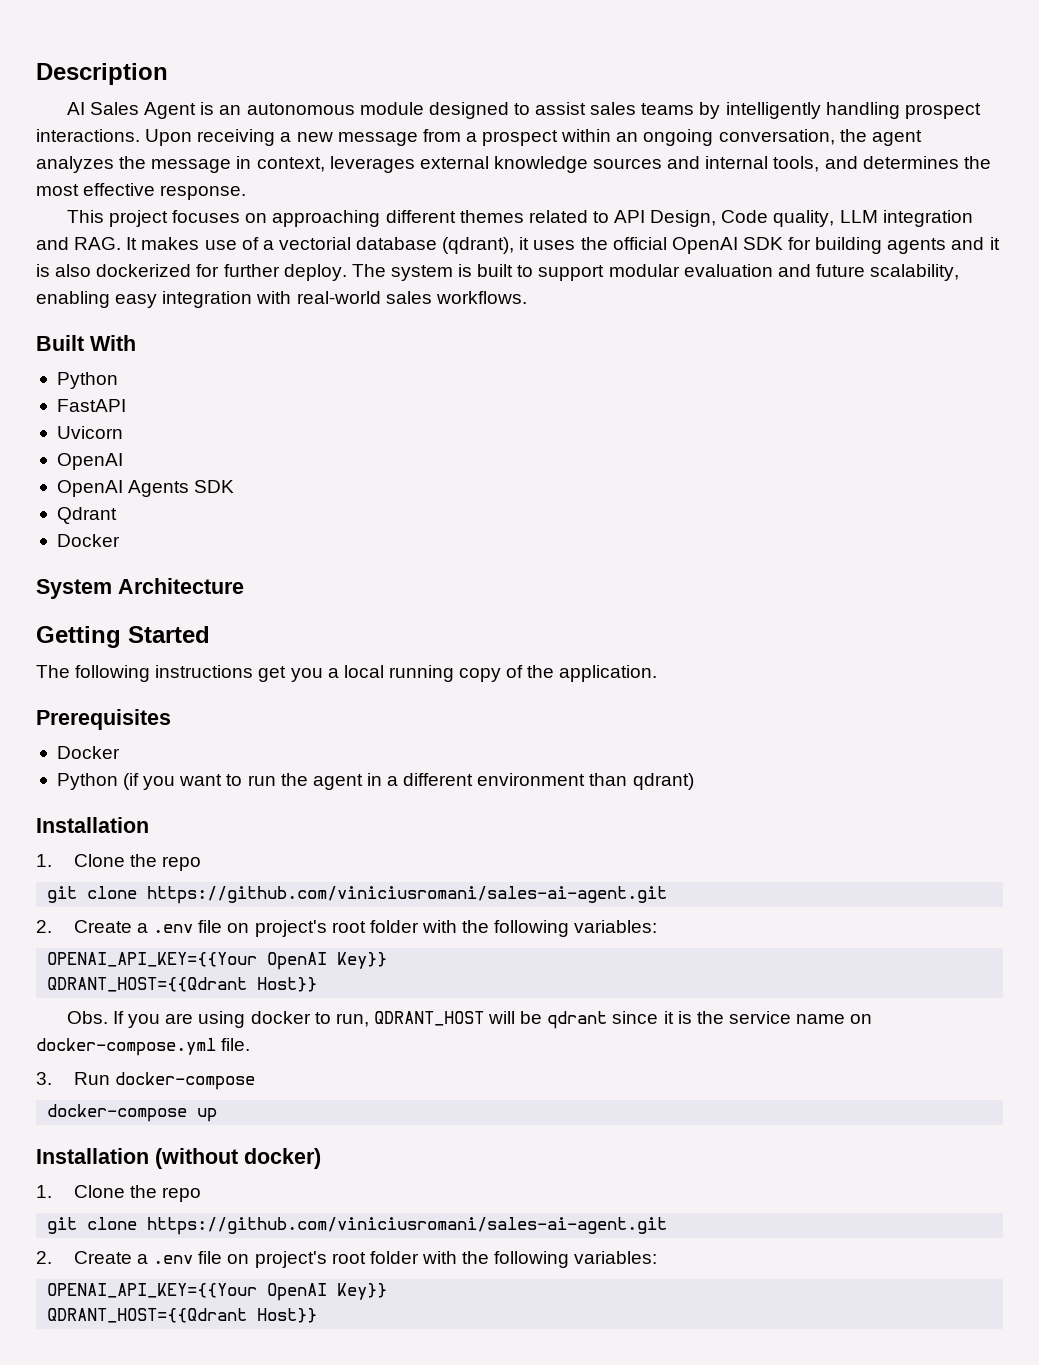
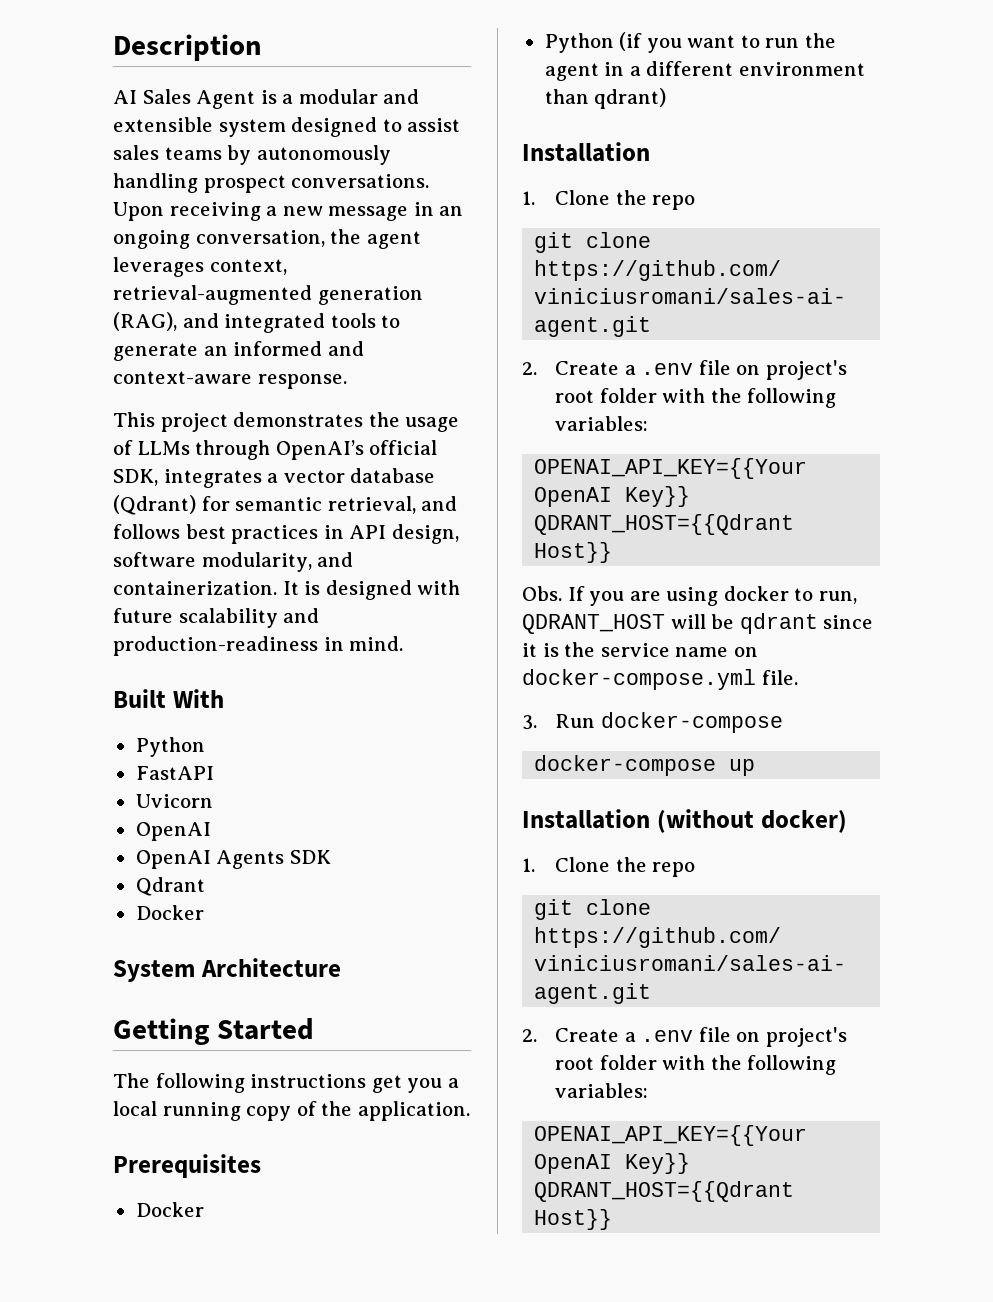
- AI Sales Agent is an autonomous module designed to assist sales teams by intelligently handling prospect interactions.
+ AI Sales Agent is a modular and extensible system designed to assist sales teams by autonomously handling prospect conversations.
- Upon receiving a new message from a prospect within an ongoing conversation, the agent analyzes the message in context, leverages external knowledge sources and internal tools, and determines the most effective response.
- This project focuses on approaching different themes related to API Design, Code quality, LLM integration and RAG. It makes use of a vectorial database (qdrant), it uses the official OpenAI SDK for building agents and it is also dockerized for further deploy. The system is built to support modular evaluation and future scalability, enabling easy integration with real-world sales workflows.
+ Upon receiving a new message in an ongoing conversation, the agent leverages context, retrieval-augmented generation (RAG), and integrated tools to generate an informed and context-aware response.
+ This project demonstrates the usage of LLMs through OpenAI’s official SDK, integrates a vector database (Qdrant) for semantic retrieval, and follows best practices in API design, software modularity, and containerization. It is designed with future scalability and production-readiness in mind.

